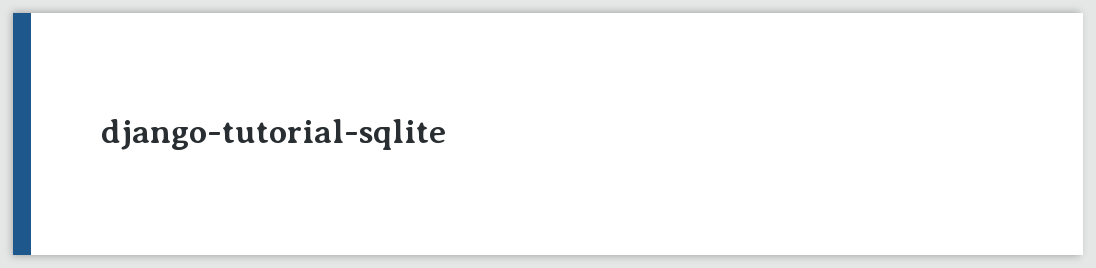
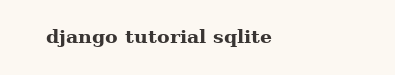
- django-tutorial-sqlite
+ django tutorial sqlite

